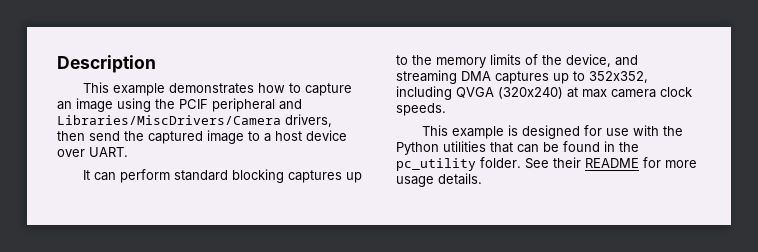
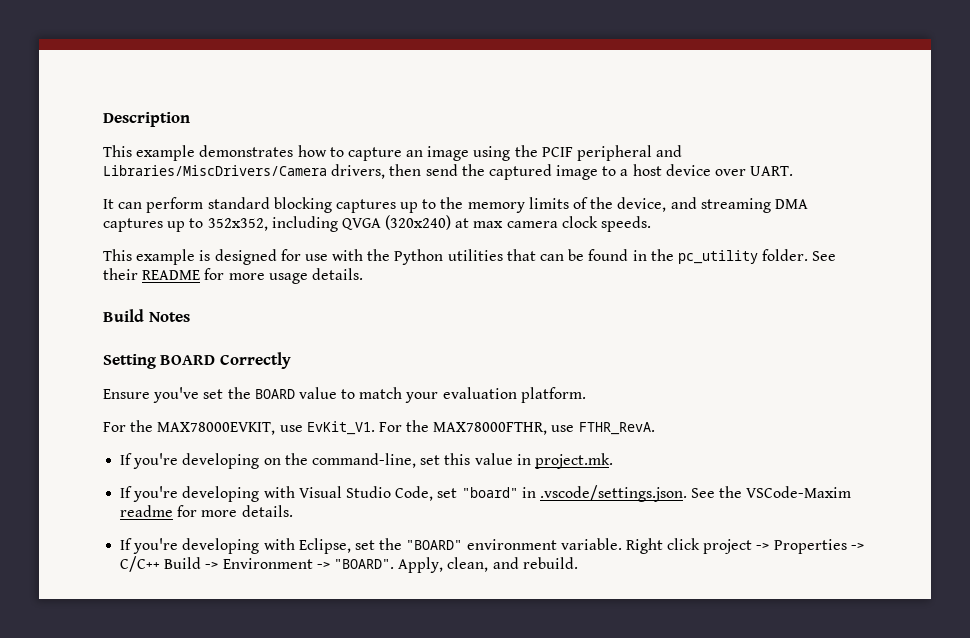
+ Build Notes
+ Setting BOARD Correctly
+ Ensure you've set the BOARD value to match your evaluation platform.
+ For the MAX78000EVKIT, use EvKit_V1. For the MAX78000FTHR, use FTHR_RevA.
+ If you're developing on the command-line, set this value in project.mk.
+ If you're developing with Visual Studio Code, set "board" in .vscode/settings.json. See the VSCode-Maxim readme for more details.
+ If you're developing with Eclipse, set the "BOARD" environment variable. Right click project -> Properties -> C/C++ Build -> Environment -> "BOARD". Apply, clean, and rebuild.

